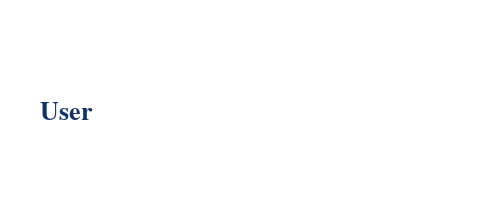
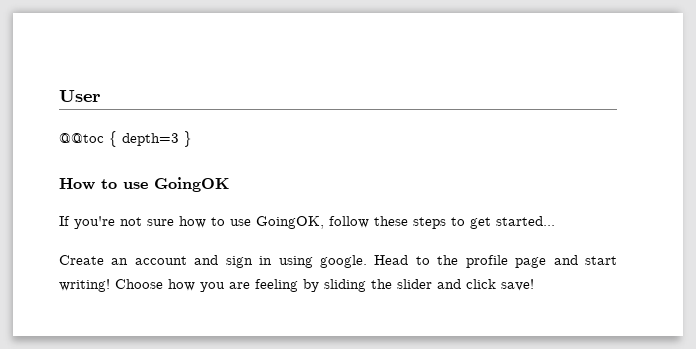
+ @@toc { depth=3 }
+ How to use GoingOK
+ If you're not sure how to use GoingOK, follow these steps to get started...
+ Create an account and sign in using google. Head to the profile page and start writing! Choose how you are feeling by sliding the slider and click save!

